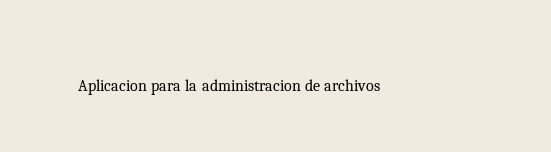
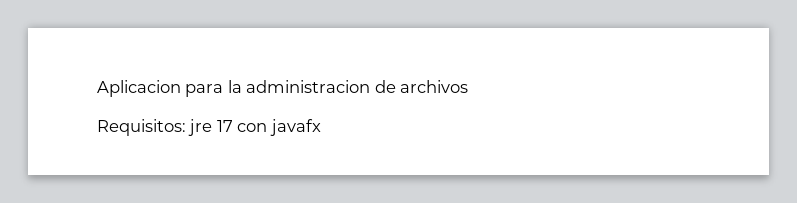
+ Requisitos: jre 17 con javafx

